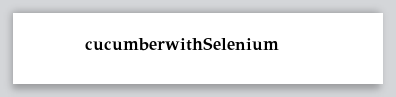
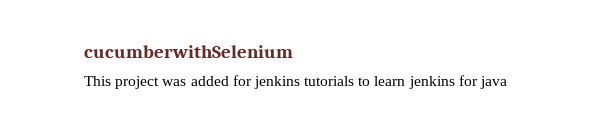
+ This project was added for jenkins tutorials to learn jenkins for java

